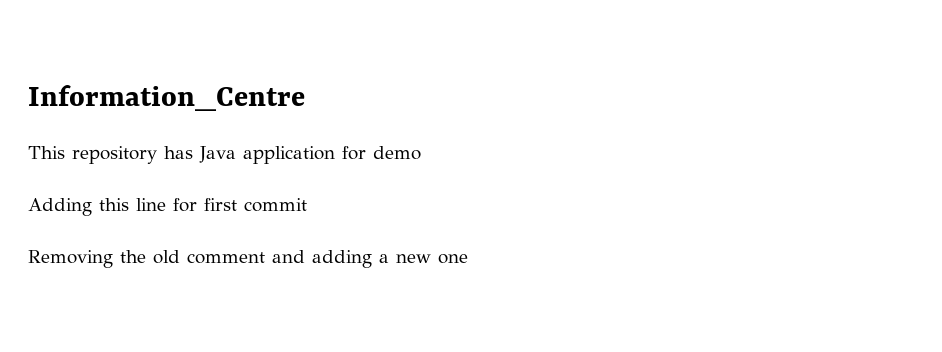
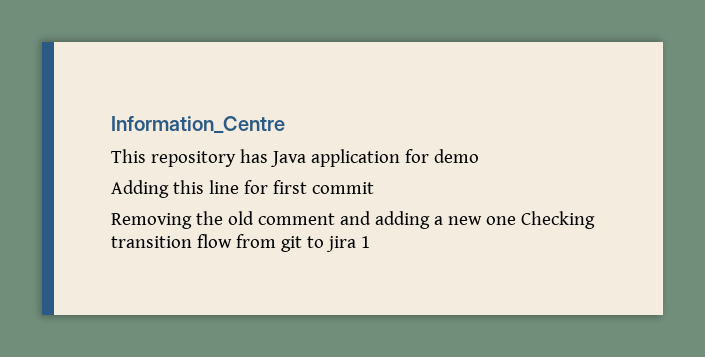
- Removing the old comment and adding a new one
+ Removing the old comment and adding a new one Checking transition flow from git to jira 1

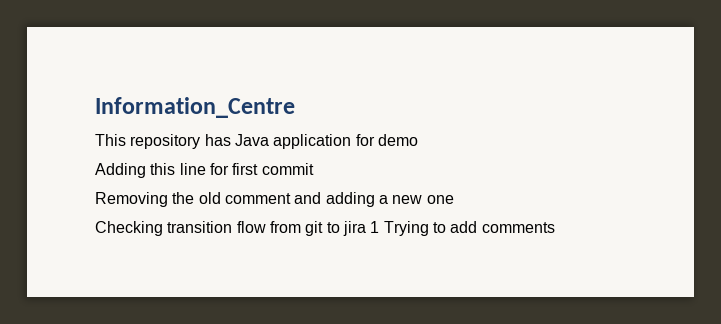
- Removing the old comment and adding a new one Checking transition flow from git to jira 1
+ Removing the old comment and adding a new one
+ Checking transition flow from git to jira 1 Trying to add comments

